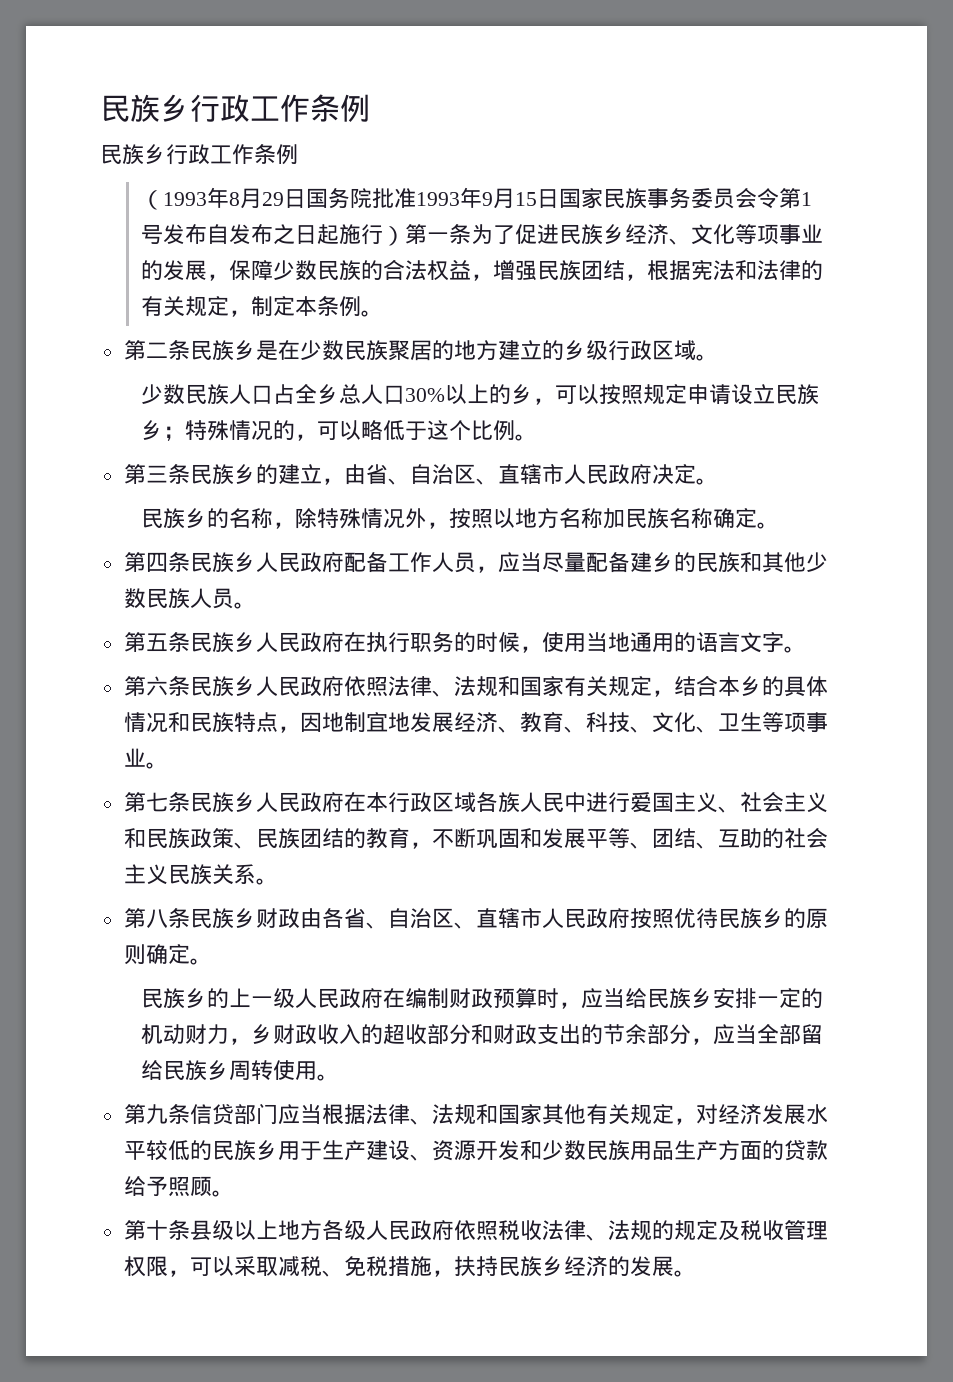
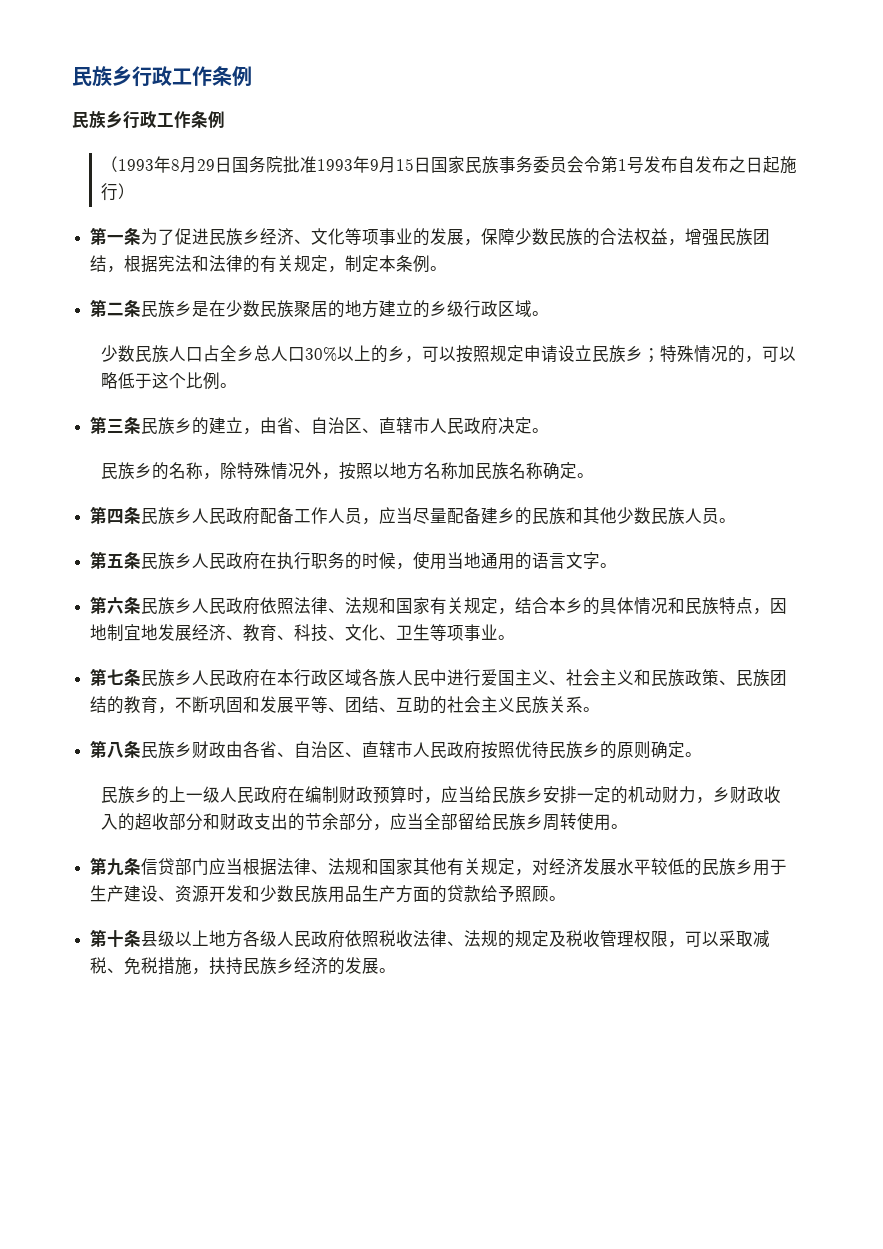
- （1993年8月29日国务院批准1993年9月15日国家民族事务委员会令第1号发布自发布之日起施行）第一条为了促进民族乡经济、文化等项事业的发展，保障少数民族的合法权益，增强民族团结，根据宪法和法律的有关规定，制定本条例。
+ （1993年8月29日国务院批准1993年9月15日国家民族事务委员会令第1号发布自发布之日起施行）
+ 第一条为了促进民族乡经济、文化等项事业的发展，保障少数民族的合法权益，增强民族团结，根据宪法和法律的有关规定，制定本条例。

